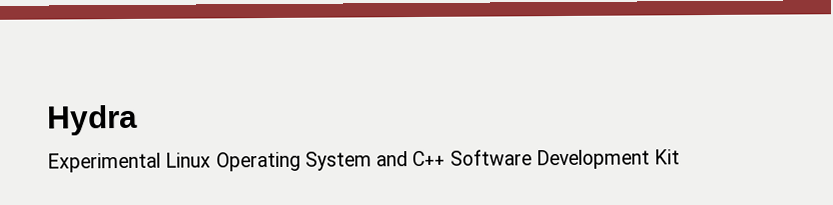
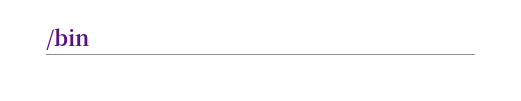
- Hydra
- Experimental Linux Operating System and C++ Software Development Kit
+ /bin

